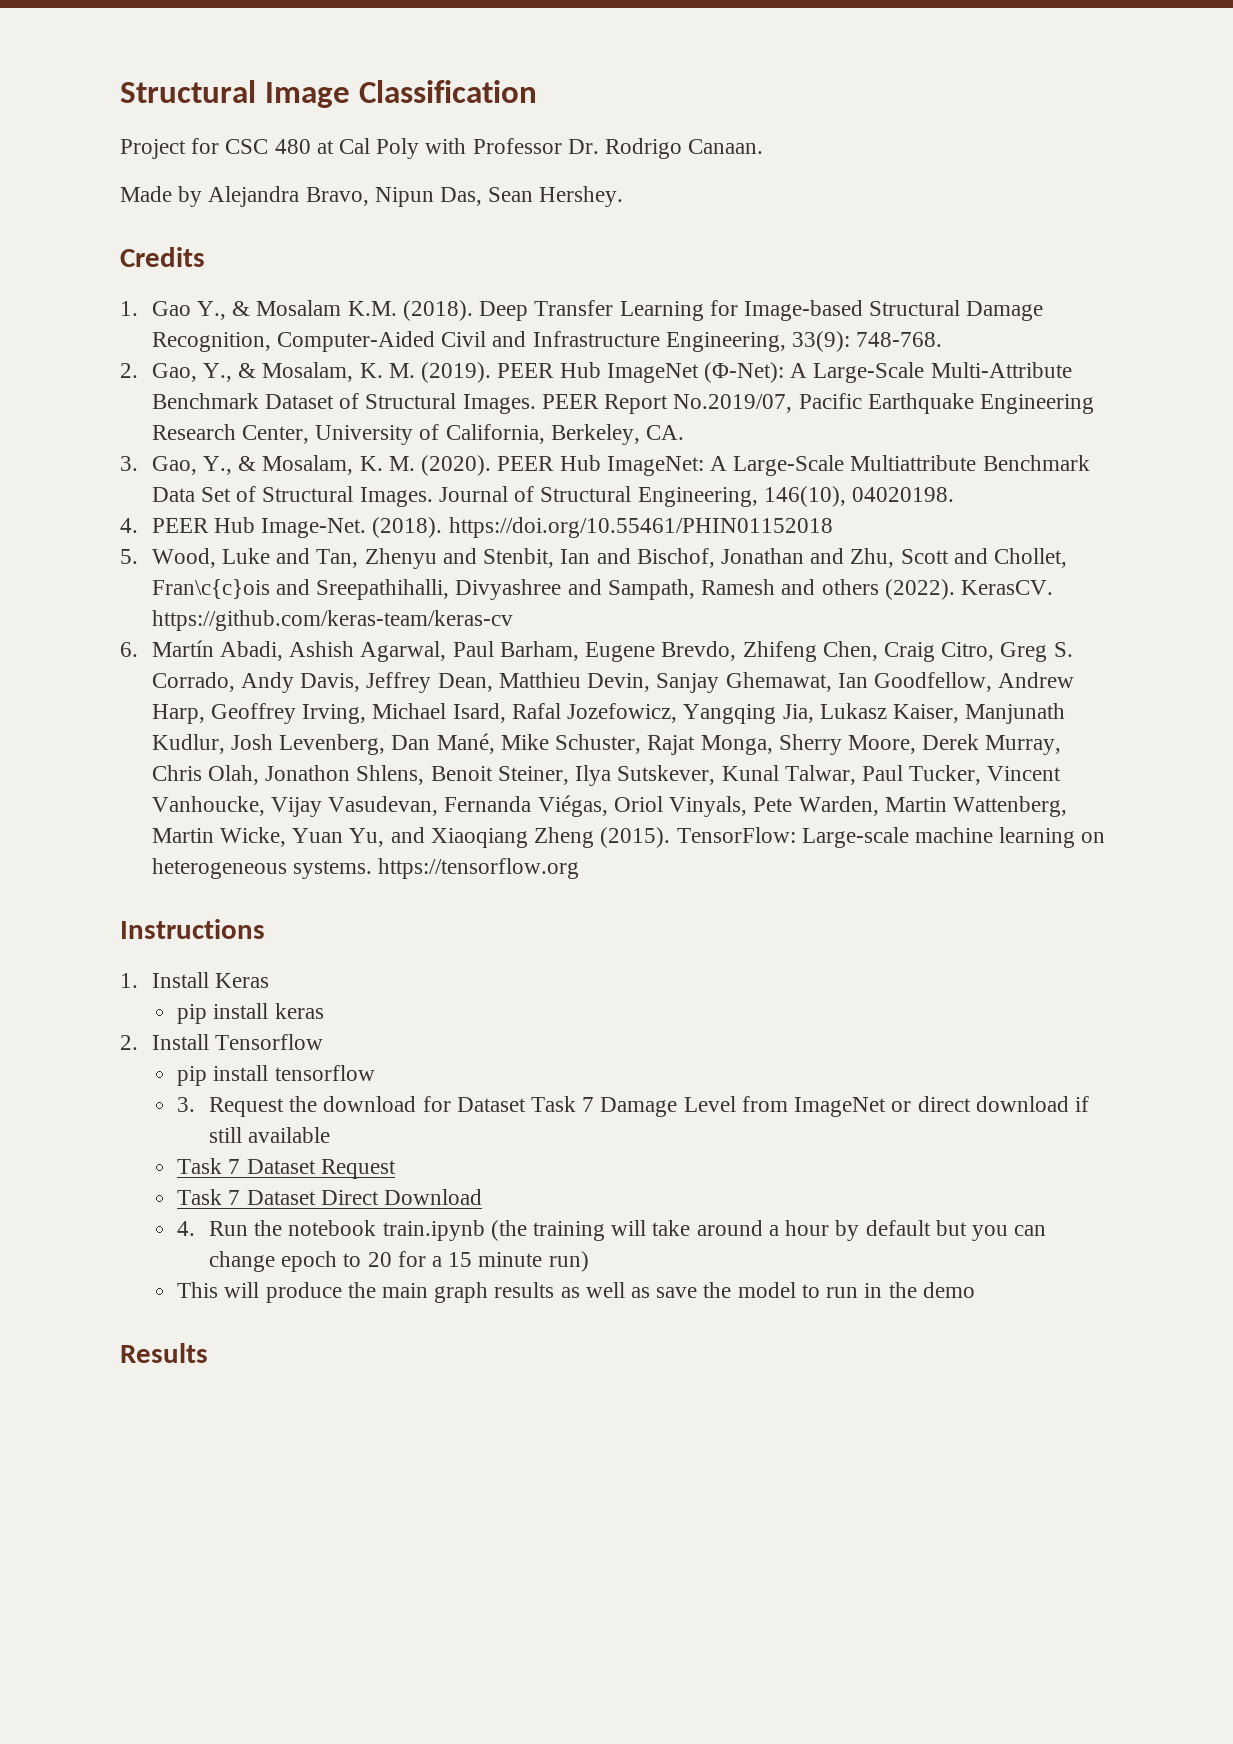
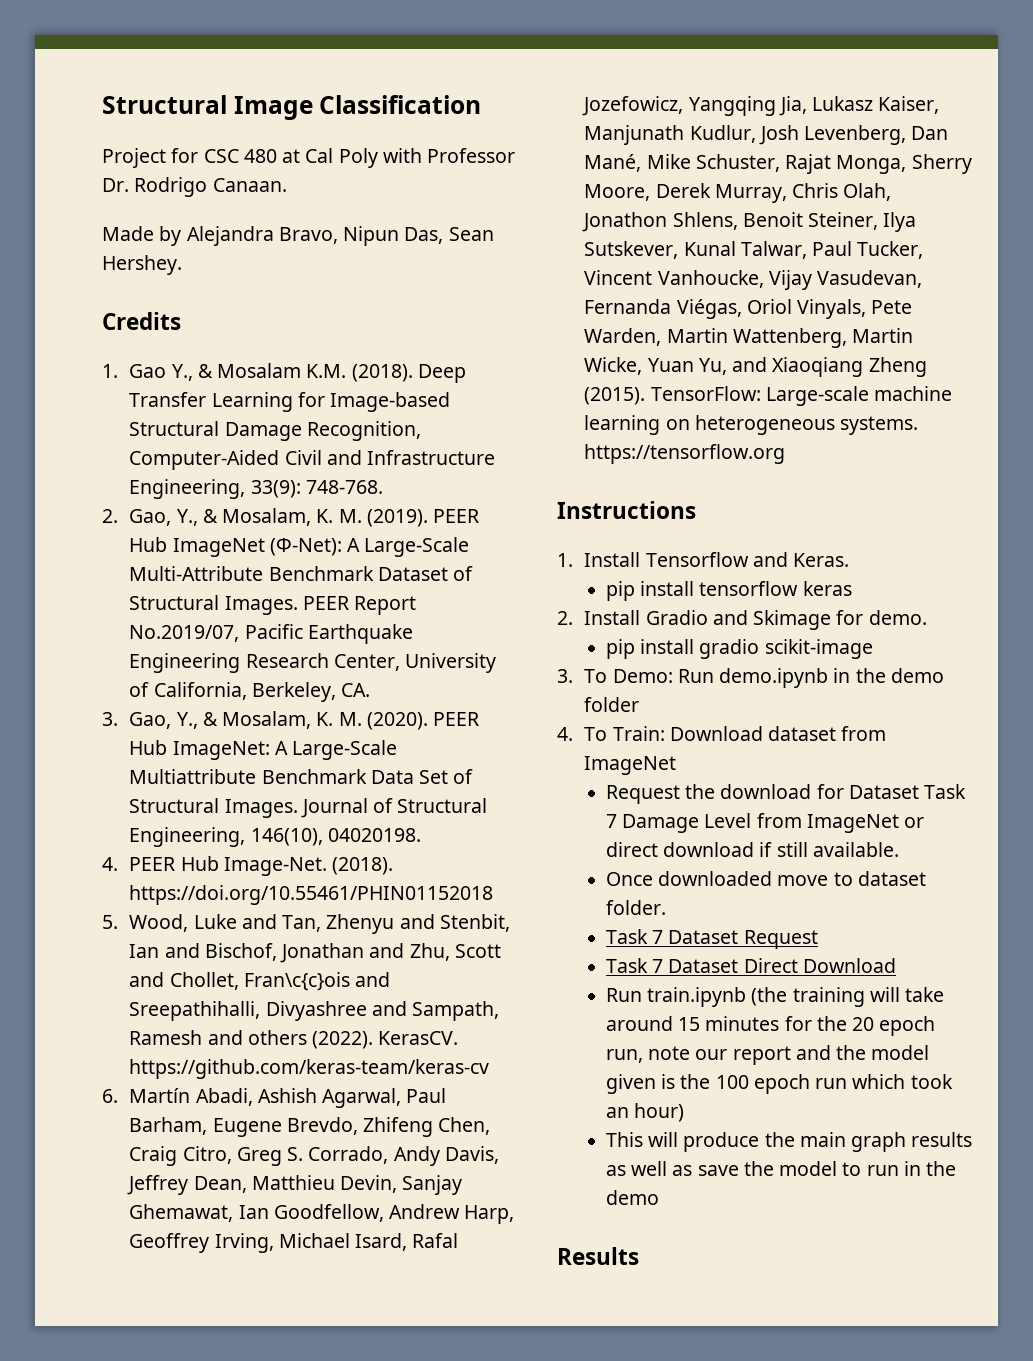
- 1. Install Keras
- pip install keras
+ 1. Install Tensorflow and Keras.
+ pip install tensorflow keras
- 2. Install Tensorflow
- pip install tensorflow
- 3. Request the download for Dataset Task 7 Damage Level from ImageNet or direct download if still available
+ 2. Install Gradio and Skimage for demo.
+ pip install gradio scikit-image
+ 3. To Demo: Run demo.ipynb in the demo folder
+ 4. To Train: Download dataset from ImageNet
+ Request the download for Dataset Task 7 Damage Level from ImageNet or direct download if still available.
+ Once downloaded move to dataset folder.
- 4. Run the notebook train.ipynb (the training will take around a hour by default but you can change epoch to 20 for a 15 minute run)
+ Run train.ipynb (the training will take around 15 minutes for the 20 epoch run, note our report and the model given is the 100 epoch run which took an hour)

